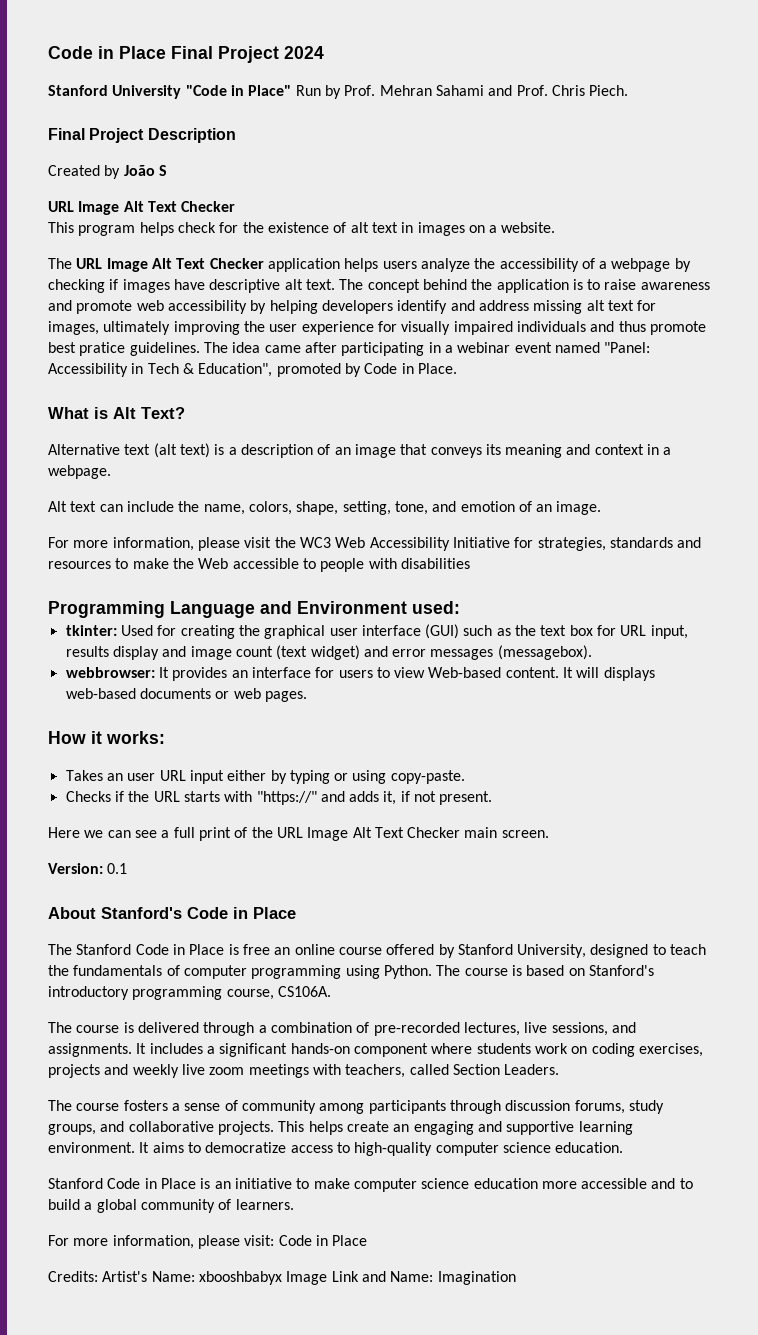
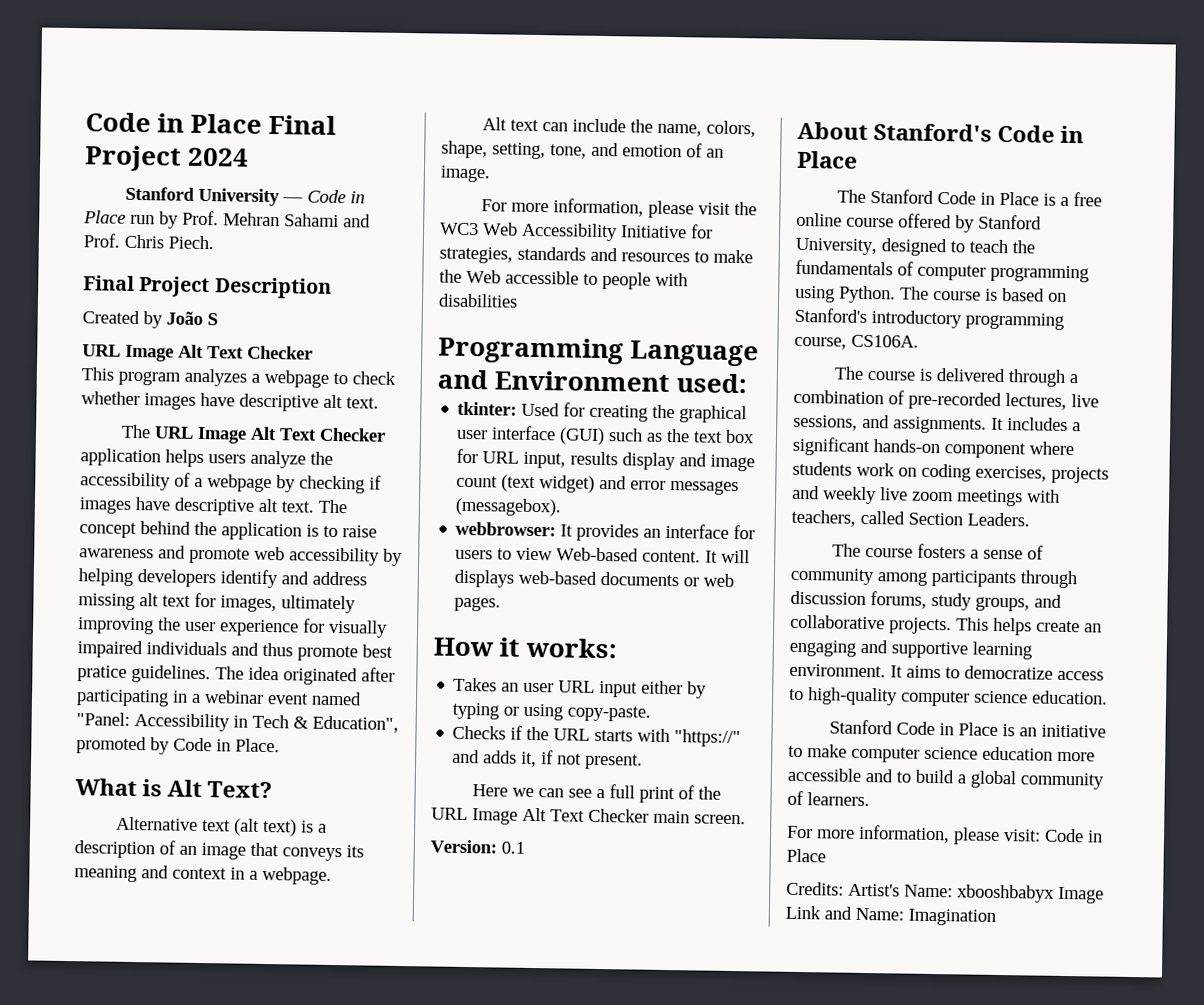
- Stanford University "Code in Place" Run by Prof. Mehran Sahami and Prof. Chris Piech.
+ Stanford University — Code in Place run by Prof. Mehran Sahami and Prof. Chris Piech.
- This program helps check for the existence of alt text in images on a website.
+ This program analyzes a webpage to check whether images have descriptive alt text.
- The idea came after participating in a webinar event named "Panel: Accessibility in Tech & Education", promoted by Code in Place.
+ The idea originated after participating in a webinar event named "Panel: Accessibility in Tech & Education", promoted by Code in Place.
- The Stanford Code in Place is free an online course offered by Stanford University, designed to teach the fundamentals of computer programming using Python.
+ The Stanford Code in Place is a free online course offered by Stanford University, designed to teach the fundamentals of computer programming using Python.

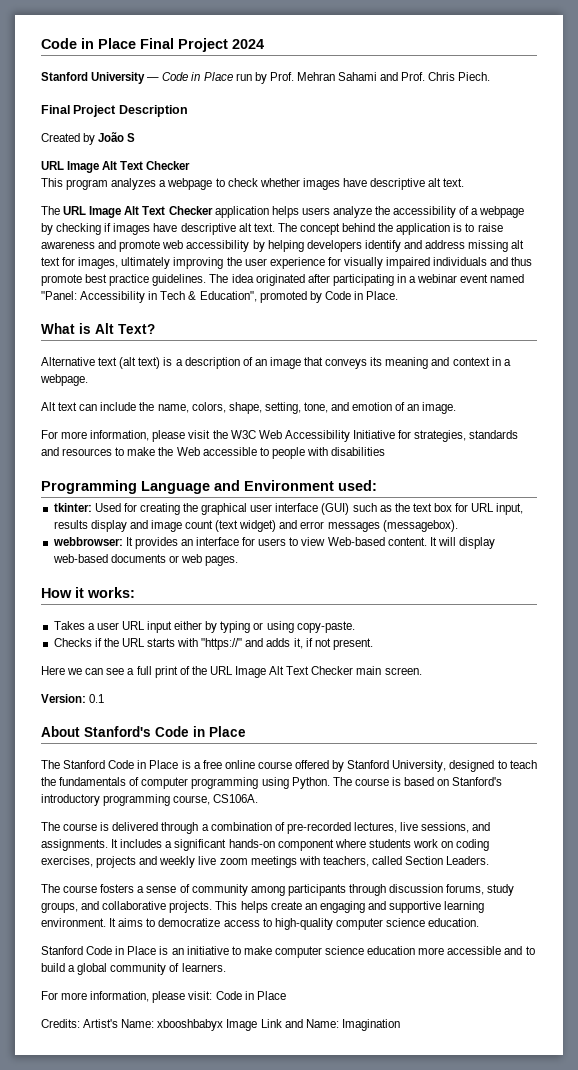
- The concept behind the application is to raise awareness and promote web accessibility by helping developers identify and address missing alt text for images, ultimately improving the user experience for visually impaired individuals and thus promote best pratice guidelines.
+ The concept behind the application is to raise awareness and promote web accessibility by helping developers identify and address missing alt text for images, ultimately improving the user experience for visually impaired individuals and thus promote best practice guidelines.
- For more information, please visit the WC3 Web Accessibility Initiative for strategies, standards and resources to make the Web accessible to people with disabilities
+ For more information, please visit the W3C Web Accessibility Initiative for strategies, standards and resources to make the Web accessible to people with disabilities
- It will displays web-based documents or web pages.
+ It will display web-based documents or web pages.
- Takes an user URL input either by typing or using copy-paste.
+ Takes a user URL input either by typing or using copy-paste.

